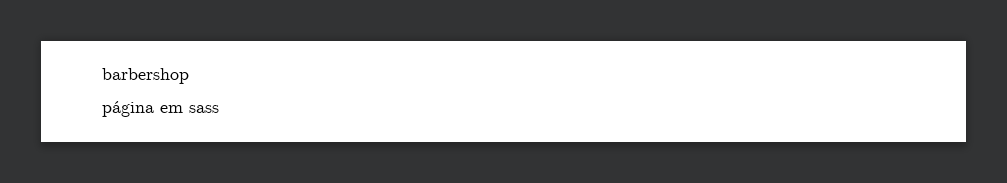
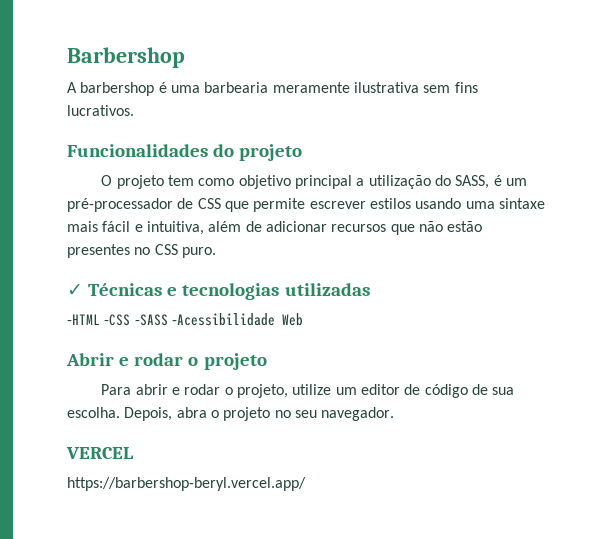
- barbershop
- página em sass
+ Barbershop
+ A barbershop é uma barbearia meramente ilustrativa sem fins lucrativos.
+ Funcionalidades do projeto
+ O projeto tem como objetivo principal a utilização do SASS, é um pré-processador de CSS que permite escrever estilos usando uma sintaxe mais fácil e intuitiva, além de adicionar recursos que não estão presentes no CSS puro.
+ ✓ Técnicas e tecnologias utilizadas
+ -HTML -CSS -SASS -Acessibilidade Web
+ Abrir e rodar o projeto
+ Para abrir e rodar o projeto, utilize um editor de código de sua escolha. Depois, abra o projeto no seu navegador.
+ VERCEL
+ https://barbershop-beryl.vercel.app/

